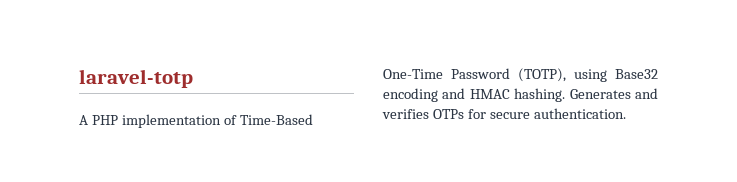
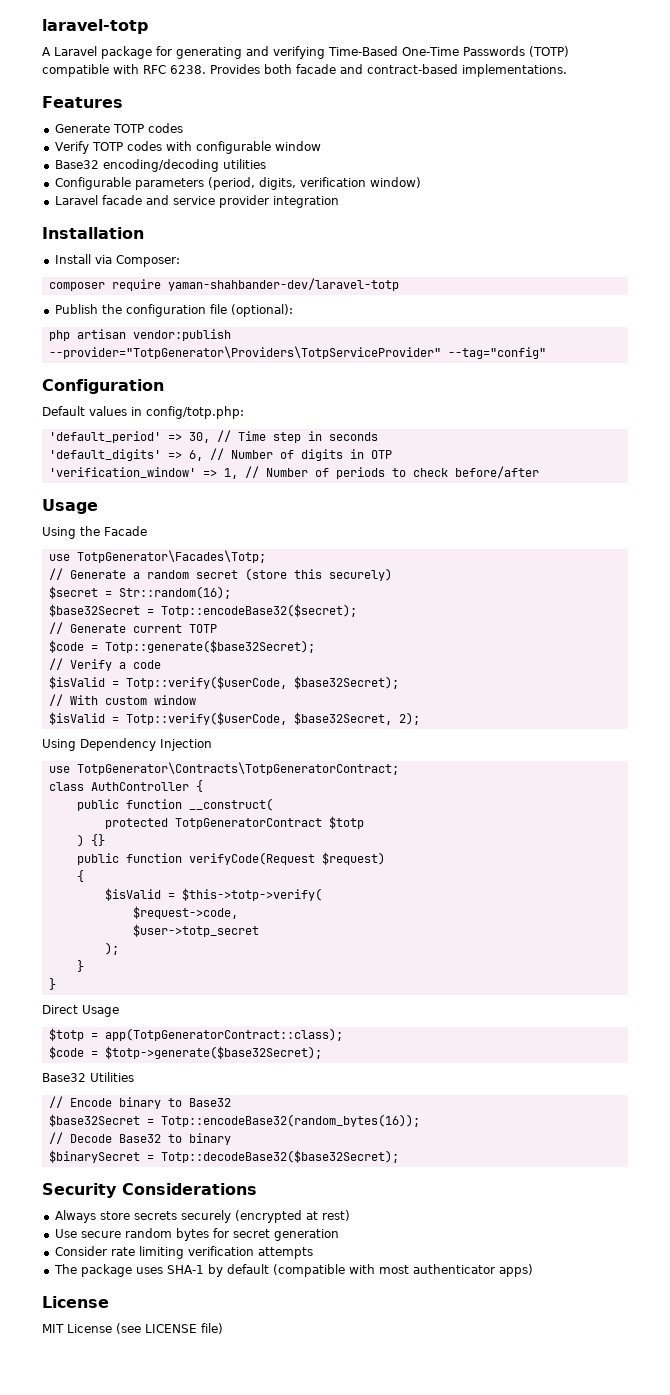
- A PHP implementation of Time-Based One-Time Password (TOTP), using Base32 encoding and HMAC hashing. Generates and verifies OTPs for secure authentication.
+ A Laravel package for generating and verifying Time-Based One-Time Passwords (TOTP) compatible with RFC 6238. Provides both facade and contract-based implementations.
+ Features
+ Generate TOTP codes
+ Verify TOTP codes with configurable window
+ Base32 encoding/decoding utilities
+ Configurable parameters (period, digits, verification window)
+ Laravel facade and service provider integration
+ Installation
+ Install via Composer:
+ composer require yaman-shahbander-dev/laravel-totp
+ Publish the configuration file (optional):
+ php artisan vendor:publish --provider="TotpGenerator\Providers\TotpServiceProvider" --tag="config"
+ Configuration
+ Default values in config/totp.php:
+ 'default_period' => 30, // Time step in seconds
+ 'default_digits' => 6, // Number of digits in OTP
+ 'verification_window' => 1, // Number of periods to check before/after
+ Usage
+ Using the Facade
+ use TotpGenerator\Facades\Totp;
+ // Generate a random secret (store this securely)
+ $secret = Str::random(16);
+ $base32Secret = Totp::encodeBase32($secret);
+ // Generate current TOTP
+ $code = Totp::generate($base32Secret);
+ // Verify a code
+ $isValid = Totp::verify($userCode, $base32Secret);
+ // With custom window
+ $isValid = Totp::verify($userCode, $base32Secret, 2);
+ Using Dependency Injection
+ use TotpGenerator\Contracts\TotpGeneratorContract;
+ class AuthController {
+ public function __construct(
+ protected TotpGeneratorContract $totp
+ ) {}
+ public function verifyCode(Request $request)
+ {
+ $isValid = $this->totp->verify(
+ $request->code,
+ $user->totp_secret
+ );
+ }
+ }
+ Direct Usage
+ $totp = app(TotpGeneratorContract::class);
+ $code = $totp->generate($base32Secret);
+ Base32 Utilities
+ // Encode binary to Base32
+ $base32Secret = Totp::encodeBase32(random_bytes(16));
+ // Decode Base32 to binary
+ $binarySecret = Totp::decodeBase32($base32Secret);
+ Security Considerations
+ Always store secrets securely (encrypted at rest)
+ Use secure random bytes for secret generation
+ Consider rate limiting verification attempts
+ The package uses SHA-1 by default (compatible with most authenticator apps)
+ License
+ MIT License (see LICENSE file)

